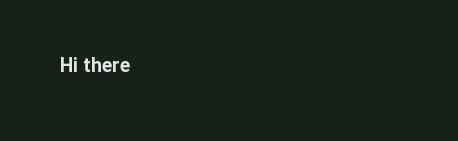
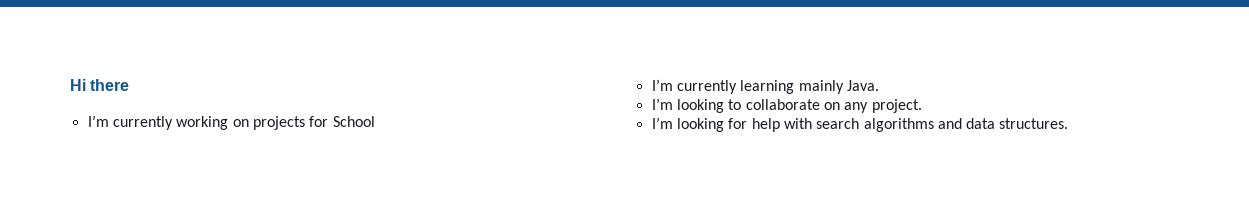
+ I’m currently working on projects for School
+ I’m currently learning mainly Java.
+ I’m looking to collaborate on any project.
+ I’m looking for help with search algorithms and data structures.

